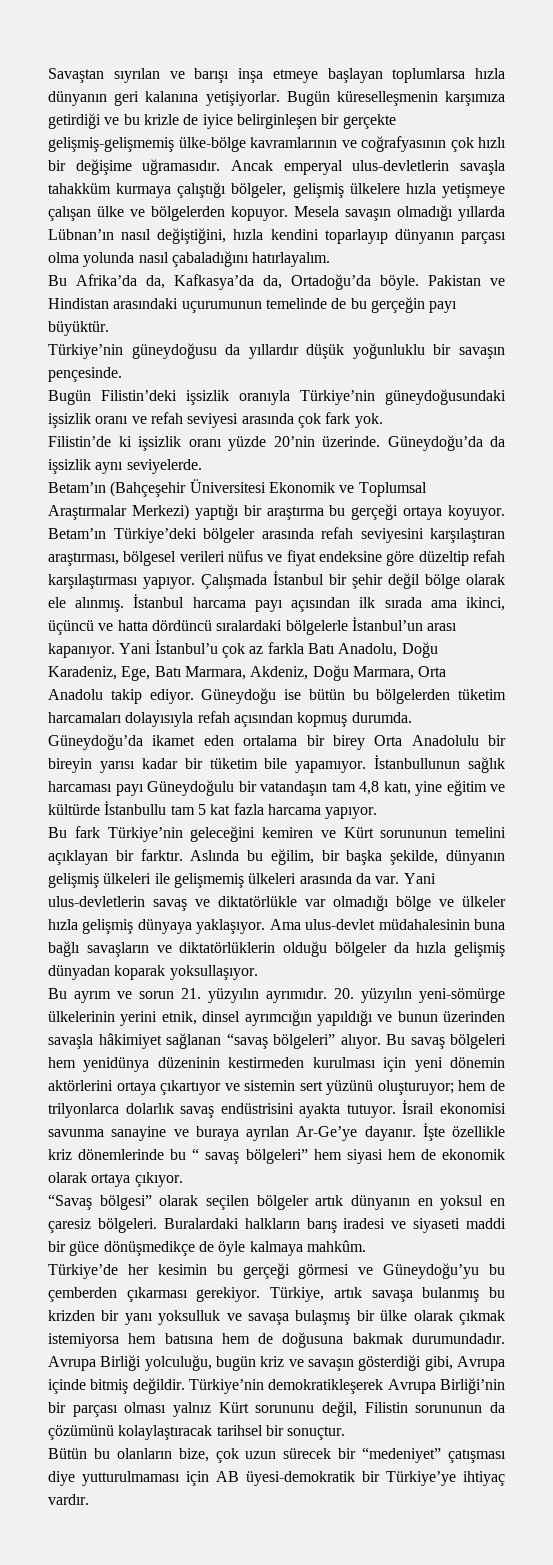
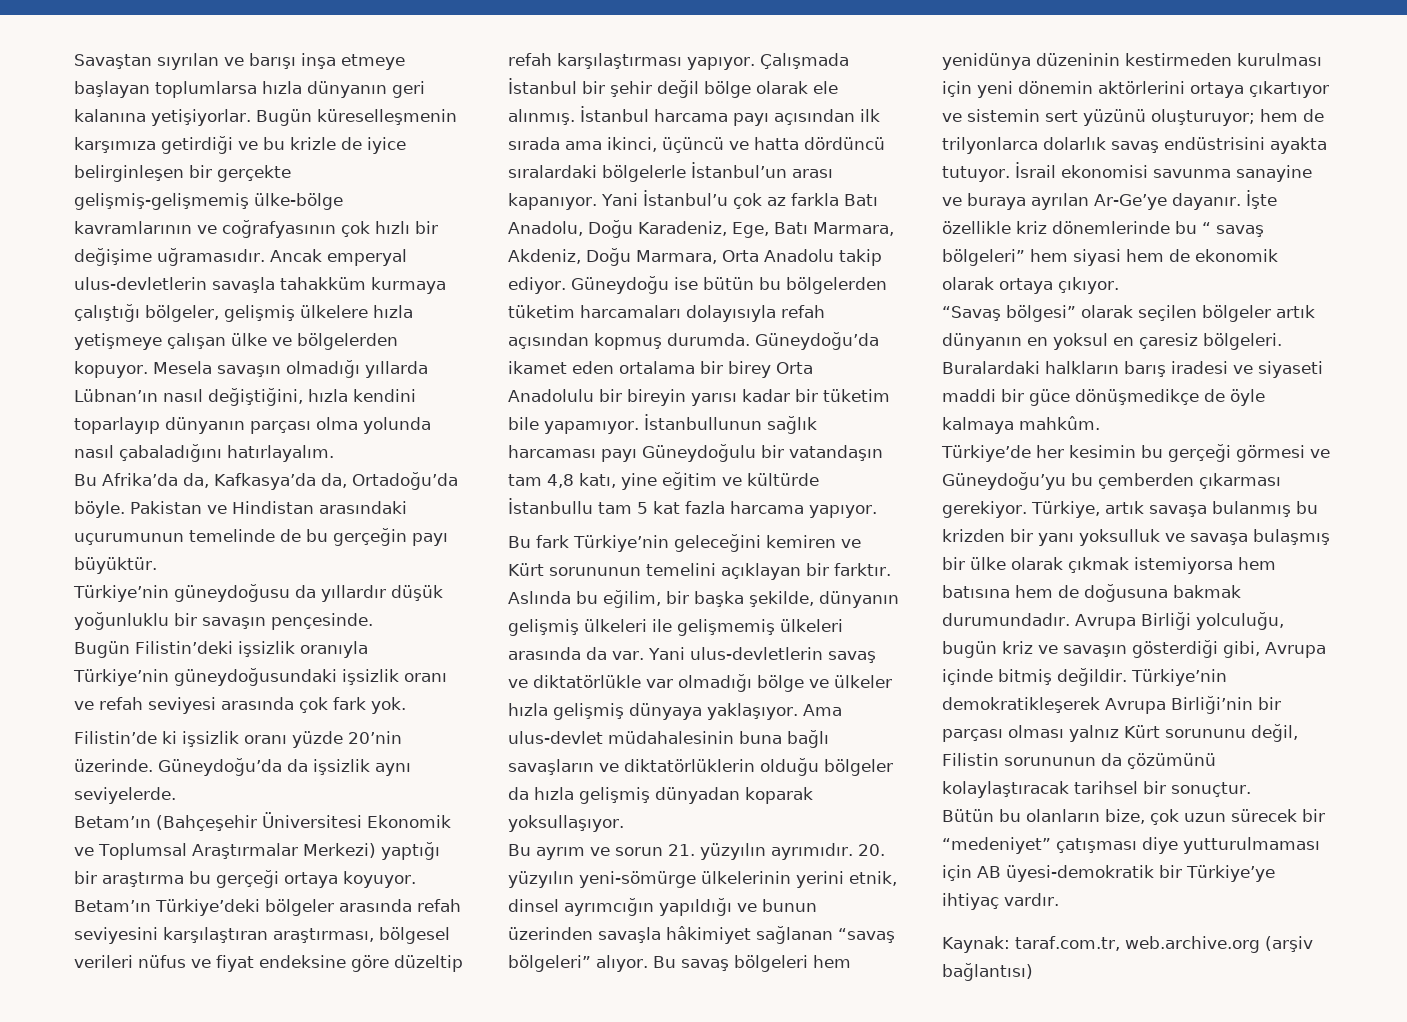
+ Kaynak: taraf.com.tr, web.archive.org (arşiv bağlantısı)

